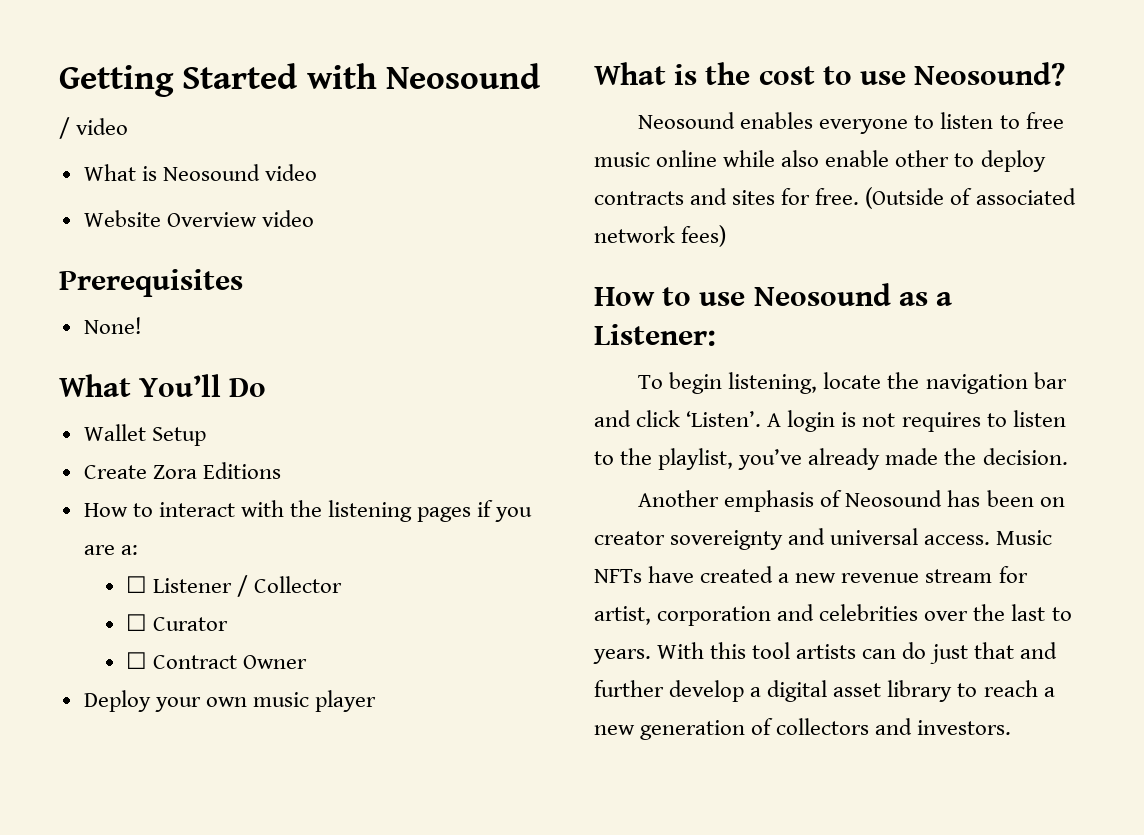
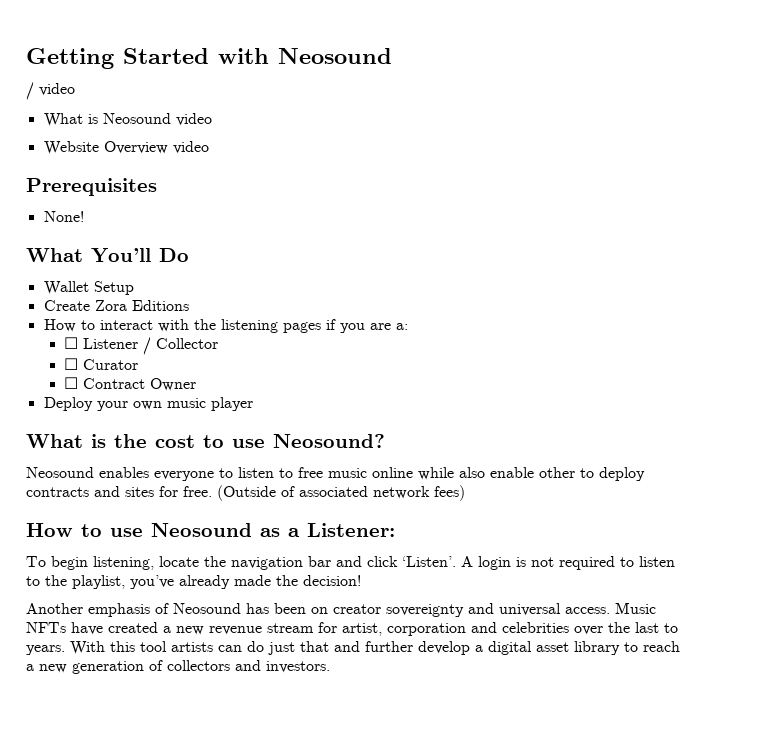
- A login is not requires to listen to the playlist, you’ve already made the decision.
+ A login is not required to listen to the playlist, you’ve already made the decision!

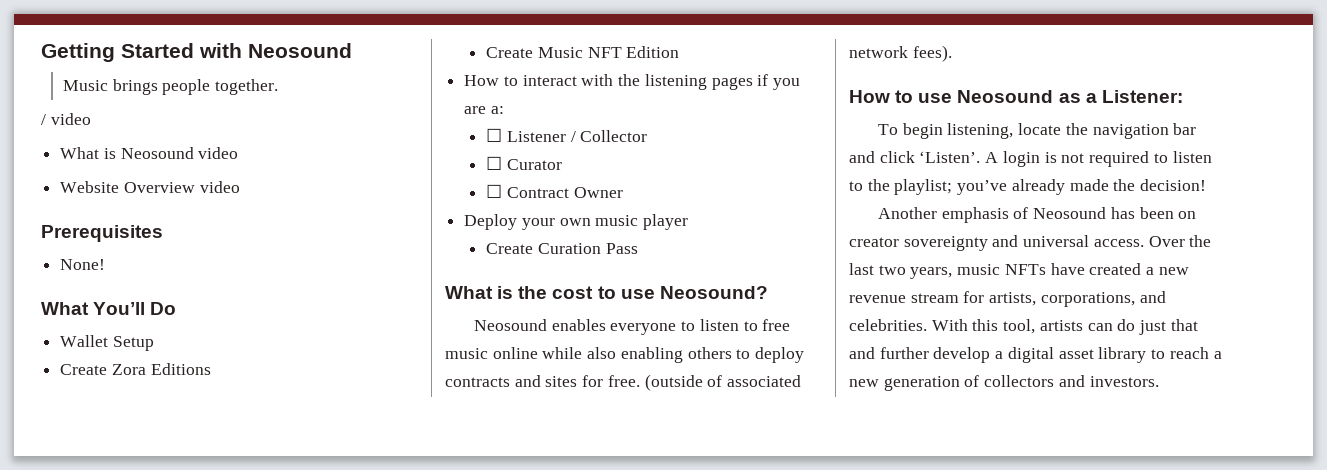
+ Music brings people together.
+ Create Music NFT Edition
+ Create Curation Pass
- Neosound enables everyone to listen to free music online while also enable other to deploy contracts and sites for free.
+ Neosound enables everyone to listen to free music online while also enabling others to deploy contracts and sites for free.
- (Outside of associated network fees)
+ (outside of associated network fees).
- A login is not required to listen to the playlist, you’ve already made the decision!
+ A login is not required to listen to the playlist; you’ve already made the decision!
- Music NFTs have created a new revenue stream for artist, corporation and celebrities over the last to years.
+ Over the last two years, music NFTs have created a new revenue stream for artists, corporations, and celebrities.
- With this tool artists can do just that and further develop a digital asset library to reach a new generation of collectors and investors.
+ With this tool, artists can do just that and further develop a digital asset library to reach a new generation of collectors and investors.

